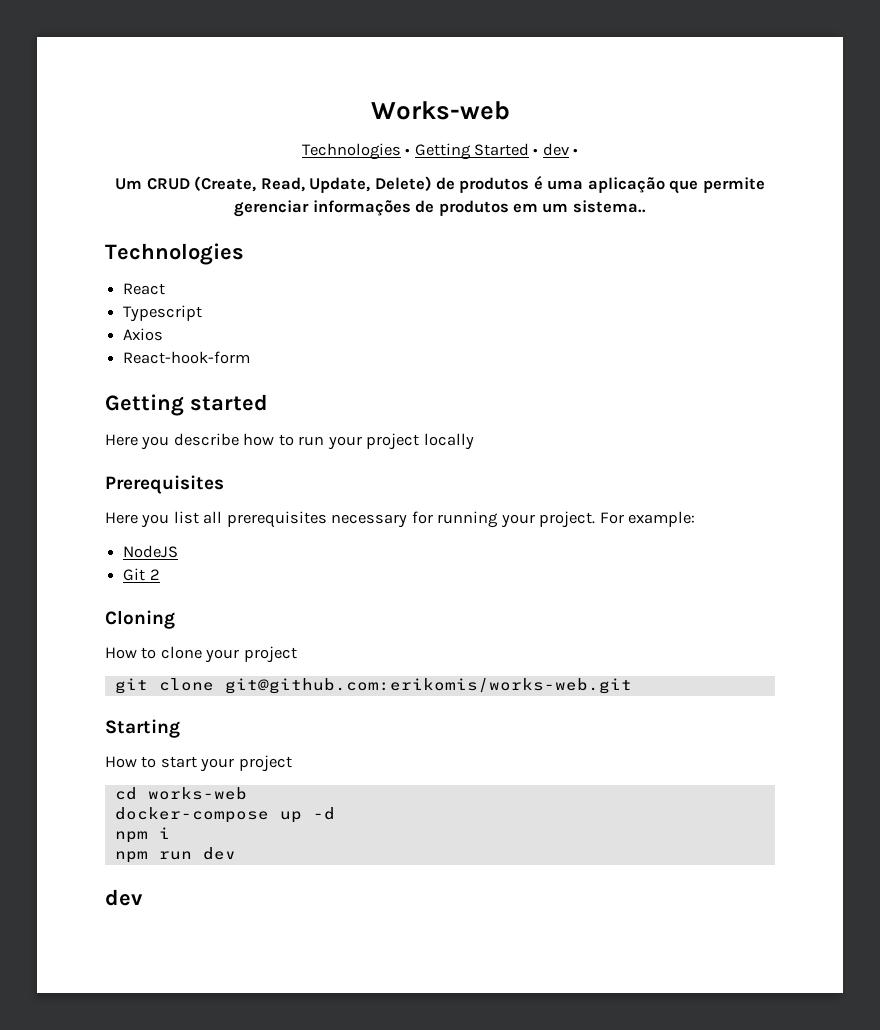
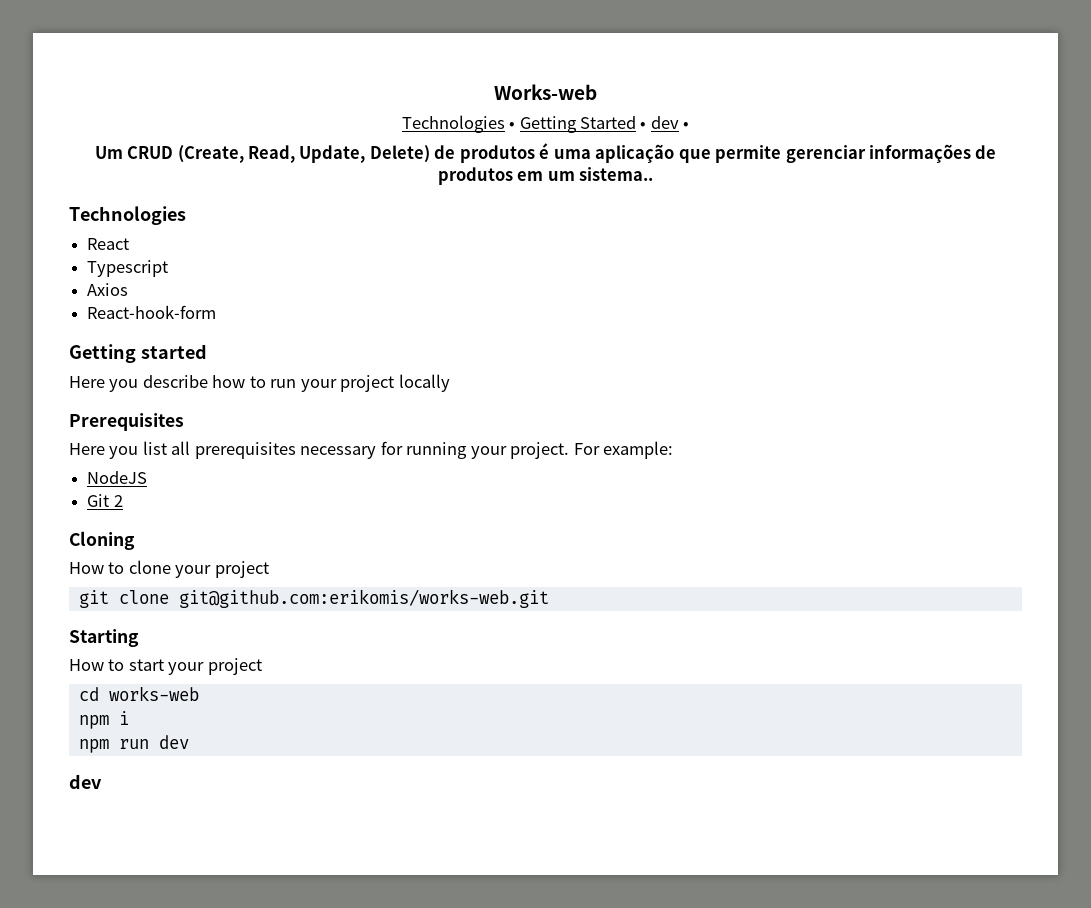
- docker-compose up -d

